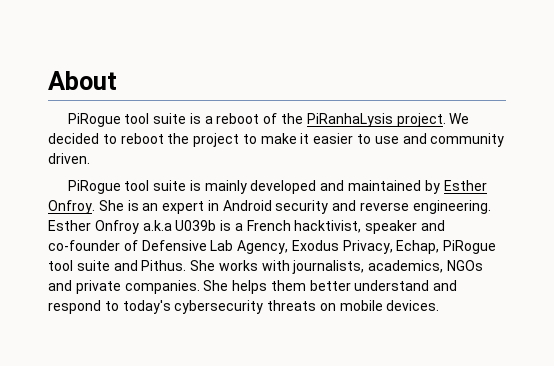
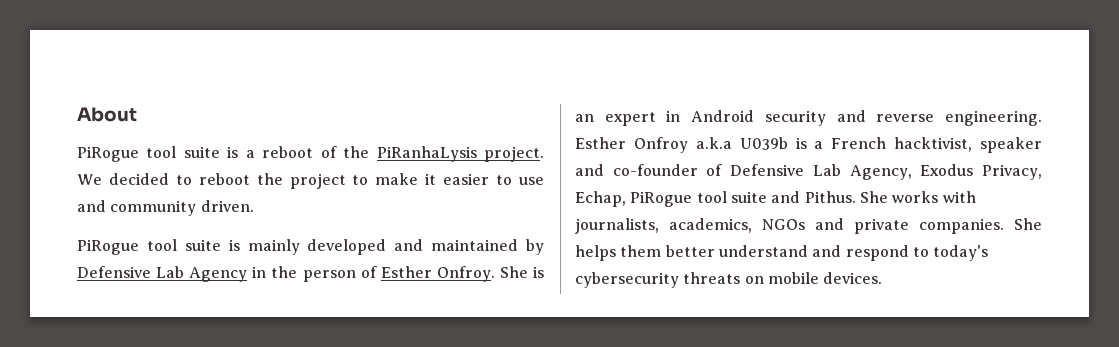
- PiRogue tool suite is mainly developed and maintained by Esther Onfroy.
+ PiRogue tool suite is mainly developed and maintained by Defensive Lab Agency in the person of Esther Onfroy.

